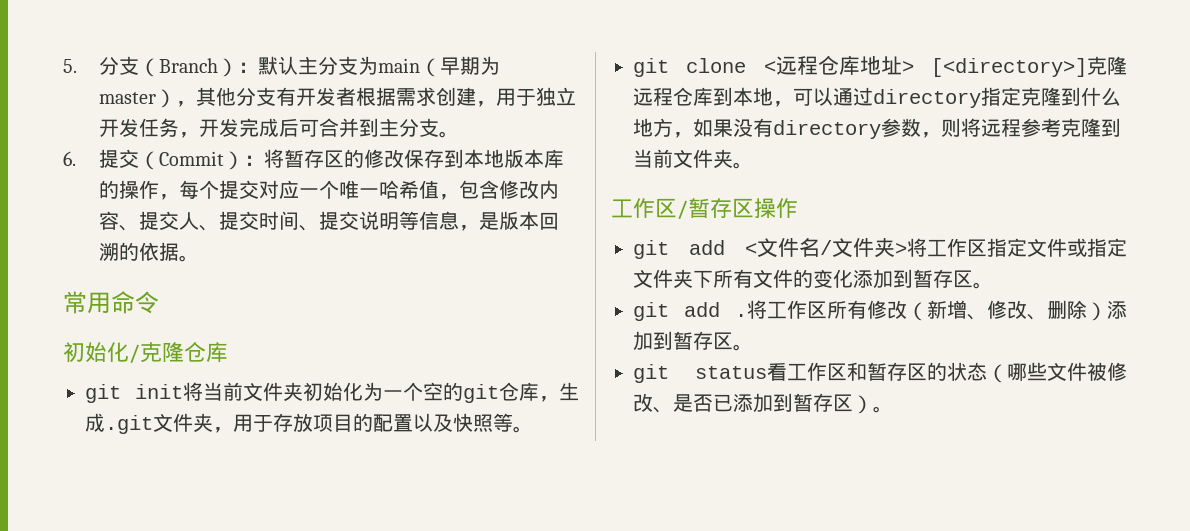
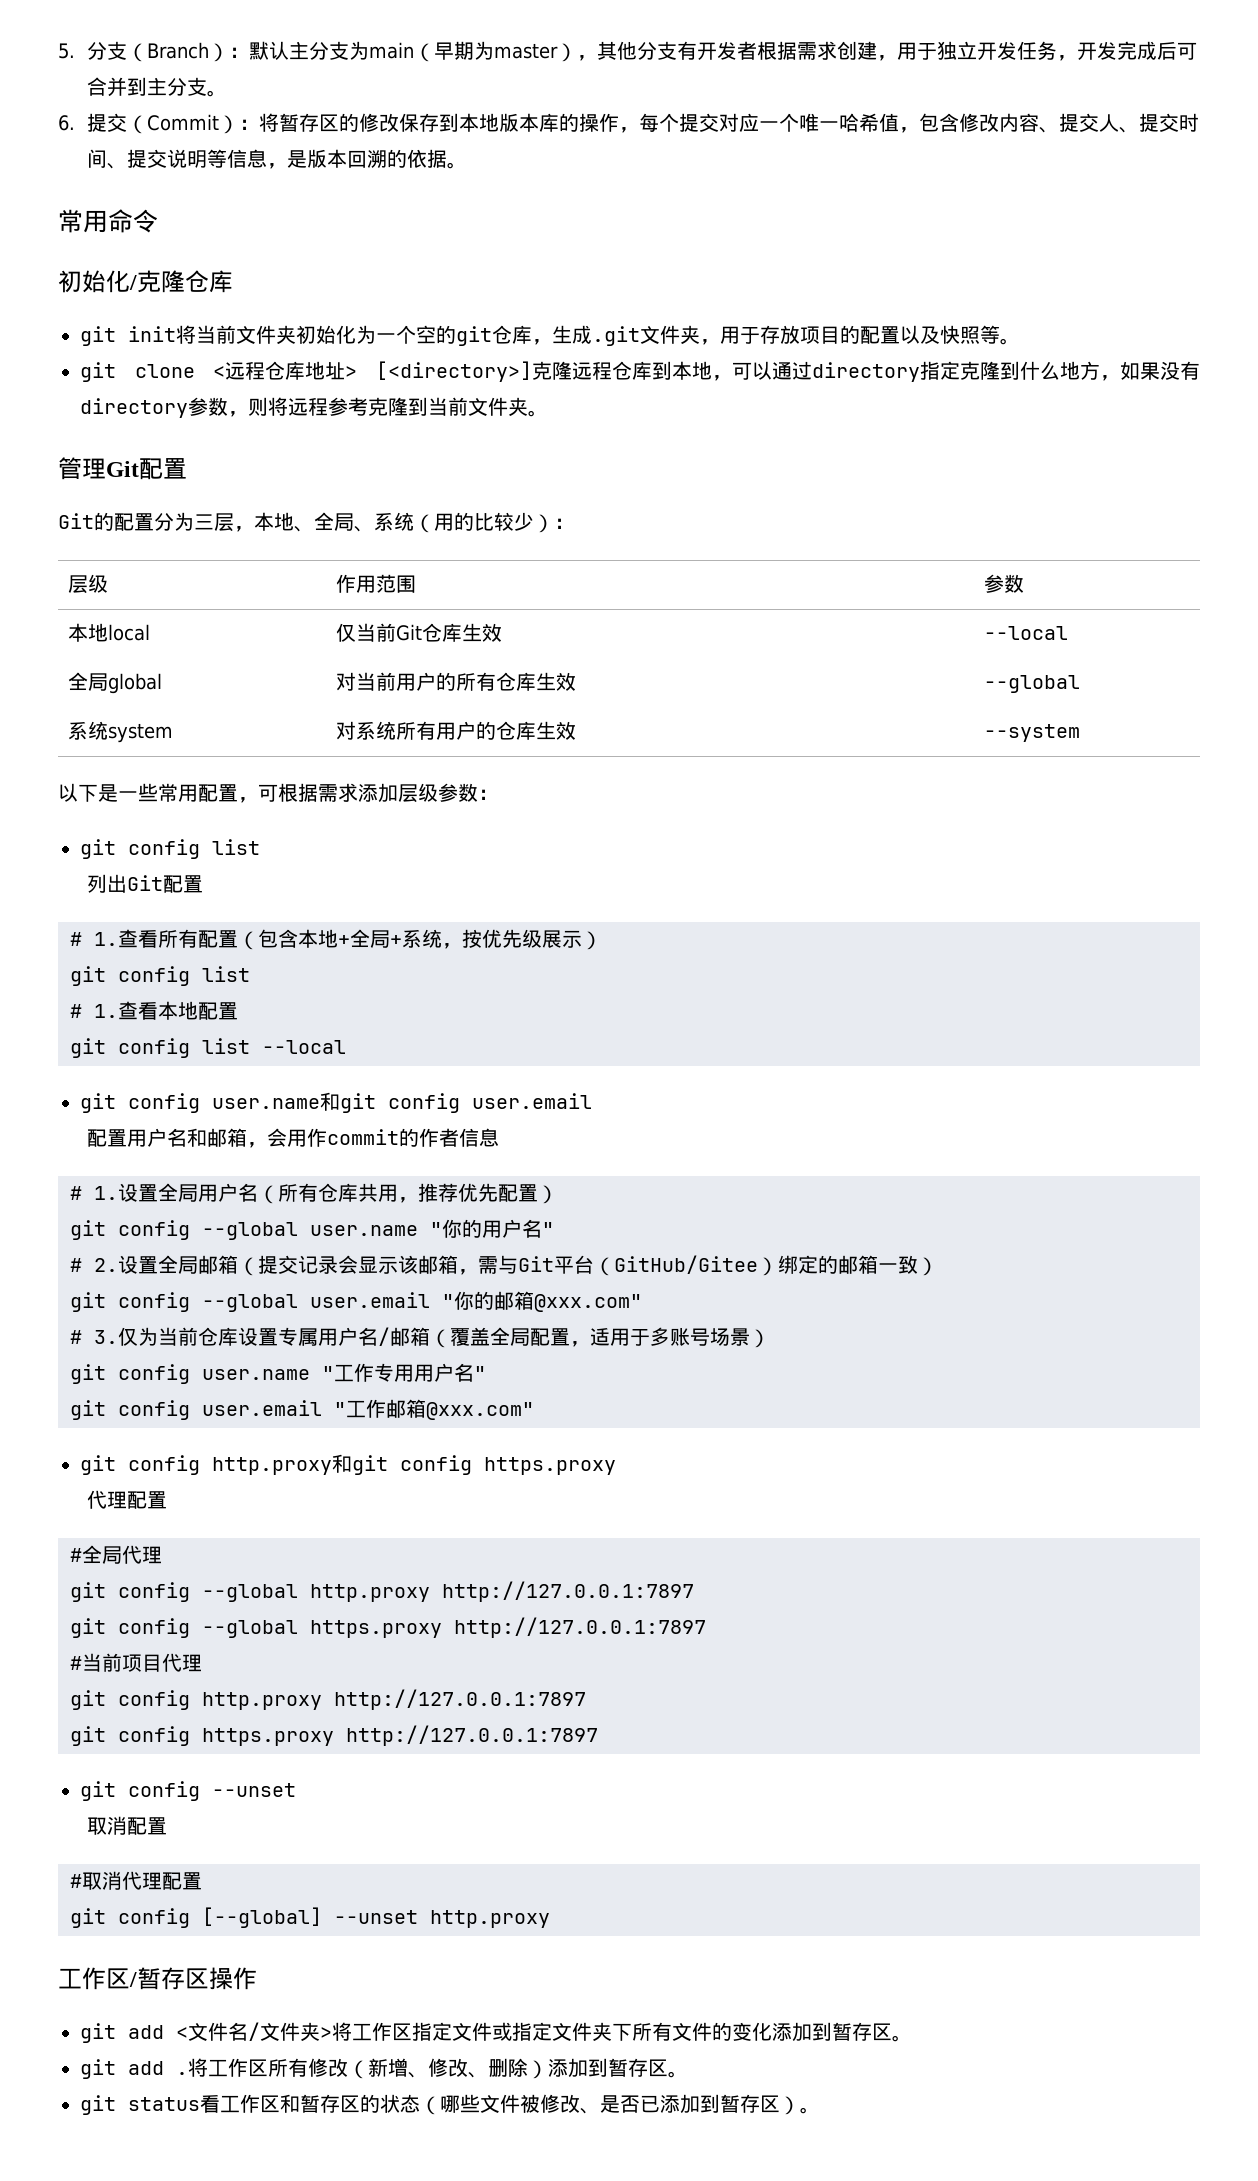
+ 管理Git配置
+ Git的配置分为三层，本地、全局、系统（用的比较少）：
+ 层级 | 作用范围 | 参数
+ 本地local | 仅当前Git仓库生效 | --local
+ 全局global | 对当前用户的所有仓库生效 | --global
+ 系统system | 对系统所有用户的仓库生效 | --system
+ 以下是一些常用配置，可根据需求添加层级参数：
+ git config list
+ 列出Git配置
+ # 1.查看所有配置（包含本地+全局+系统，按优先级展示）
+ git config list
+ # 1.查看本地配置
+ git config list --local
+ git config user.name和git config user.email
+ 配置用户名和邮箱，会用作commit的作者信息
+ # 1.设置全局用户名（所有仓库共用，推荐优先配置）
+ git config --global user.name "你的用户名"
+ # 2.设置全局邮箱（提交记录会显示该邮箱，需与Git平台（GitHub/Gitee）绑定的邮箱一致）
+ git config --global user.email "你的邮箱@xxx.com"
+ # 3.仅为当前仓库设置专属用户名/邮箱（覆盖全局配置，适用于多账号场景）
+ git config user.name "工作专用用户名"
+ git config user.email "工作邮箱@xxx.com"
+ git config http.proxy和git config https.proxy
+ 代理配置
+ #全局代理
+ git config --global http.proxy http://127.0.0.1:7897
+ git config --global https.proxy http://127.0.0.1:7897
+ #当前项目代理
+ git config http.proxy http://127.0.0.1:7897
+ git config https.proxy http://127.0.0.1:7897
+ git config --unset
+ 取消配置
+ #取消代理配置
+ git config [--global] --unset http.proxy

